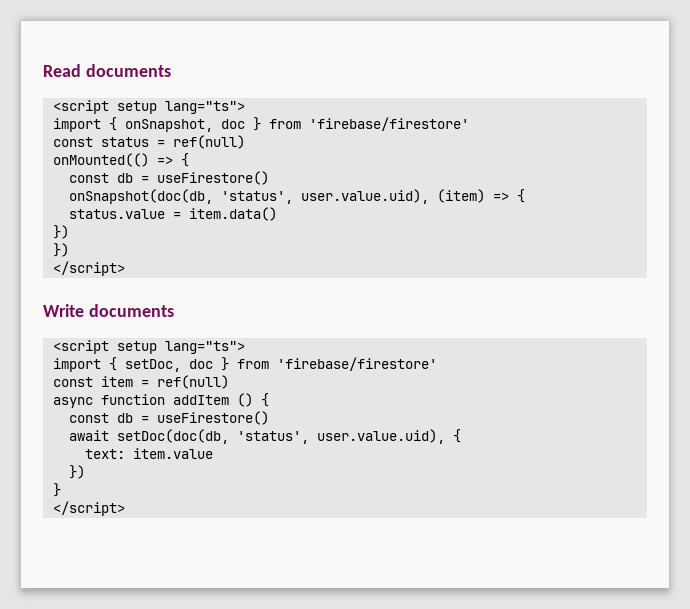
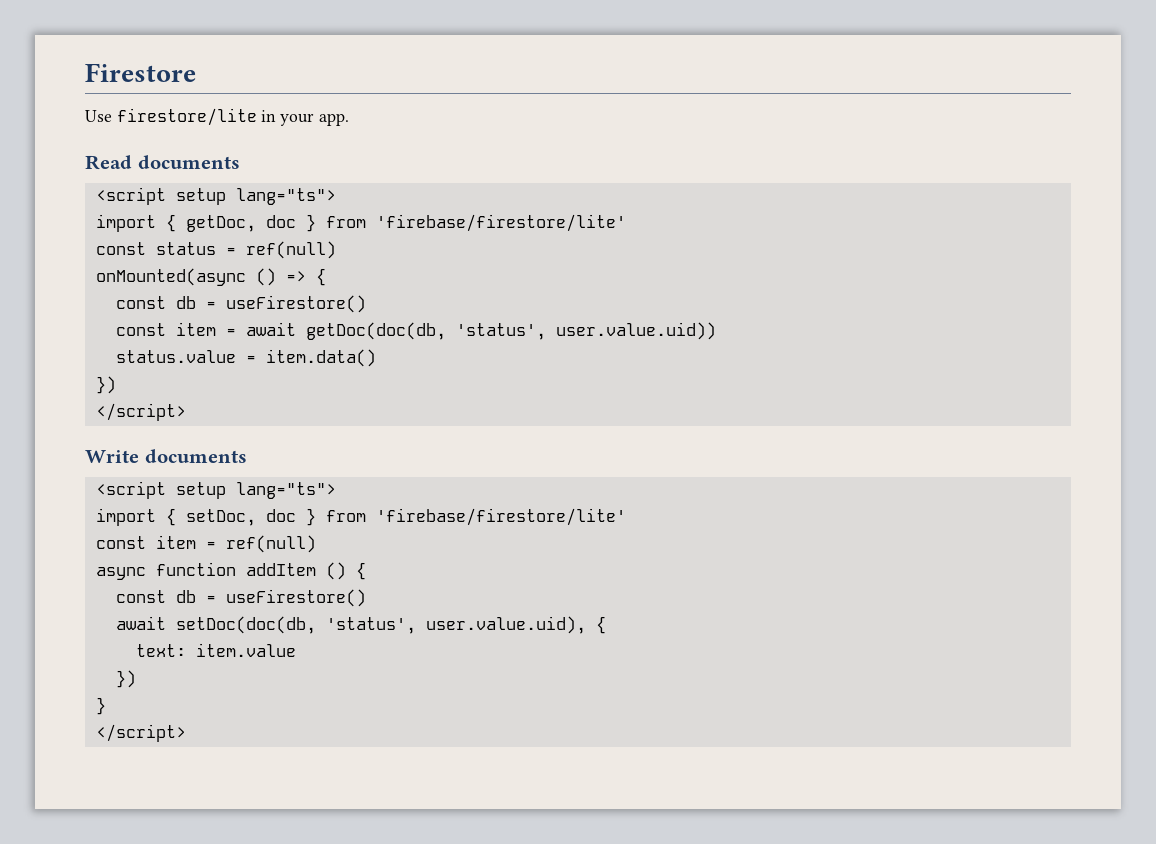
+ Firestore
+ Use firestore/lite in your app.
- import { onSnapshot, doc } from 'firebase/firestore'
+ import { getDoc, doc } from 'firebase/firestore/lite'
- onMounted(() => {
+ onMounted(async () => {
- onSnapshot(doc(db, 'status', user.value.uid), (item) => {
+ const item = await getDoc(doc(db, 'status', user.value.uid))
  status.value = item.data()
- })
- import { setDoc, doc } from 'firebase/firestore'
+ import { setDoc, doc } from 'firebase/firestore/lite'

